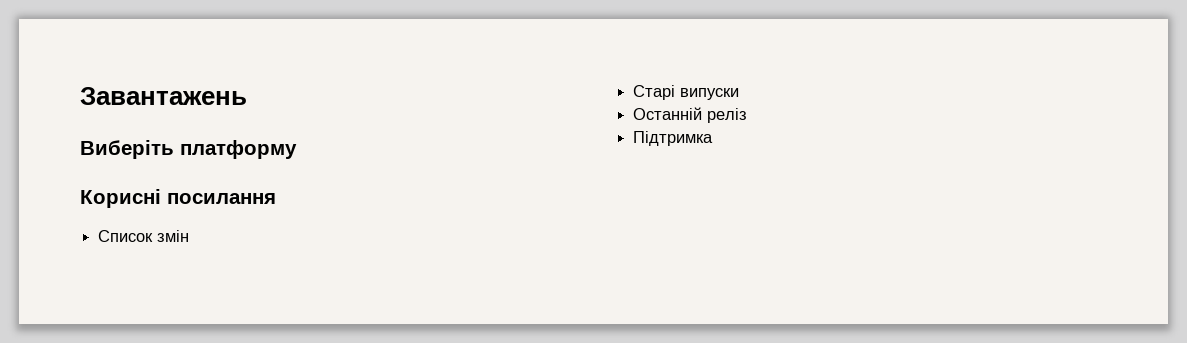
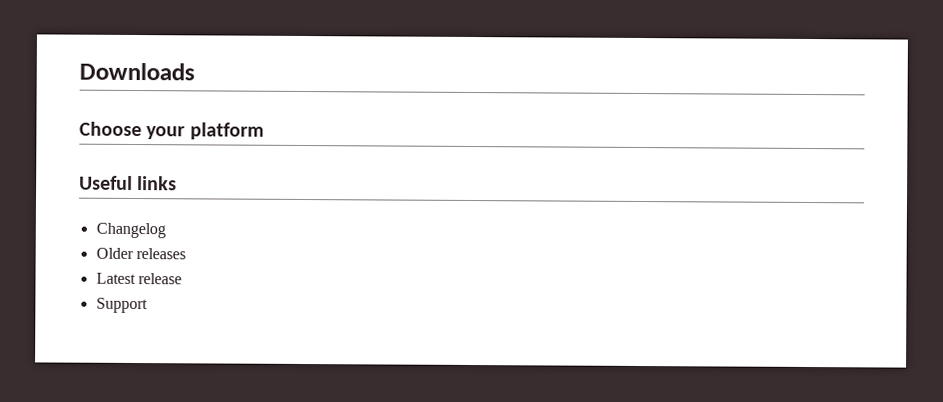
- Завантажень
- Виберіть платформу
- Корисні посилання
- Список змін
- Старі випуски
- Останній реліз
- Підтримка
+ Downloads
+ Choose your platform
+ Useful links
+ Changelog
+ Older releases
+ Latest release
+ Support

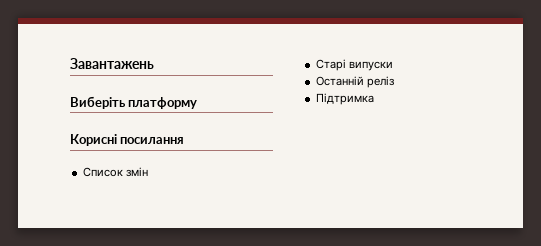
- Downloads
- Choose your platform
- Useful links
- Changelog
- Older releases
- Latest release
- Support
+ Завантажень
+ Виберіть платформу
+ Корисні посилання
+ Список змін
+ Старі випуски
+ Останній реліз
+ Підтримка

